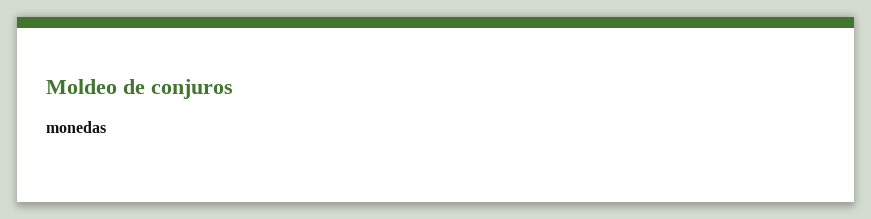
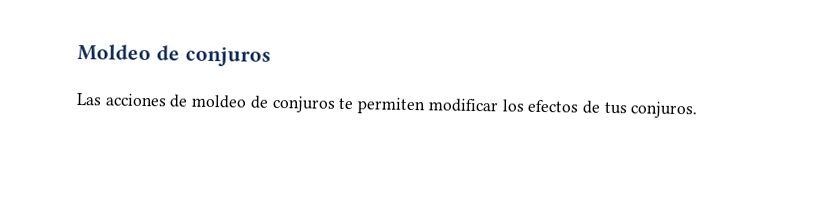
- monedas
+ Las acciones de moldeo de conjuros te permiten modificar los efectos de tus conjuros.

